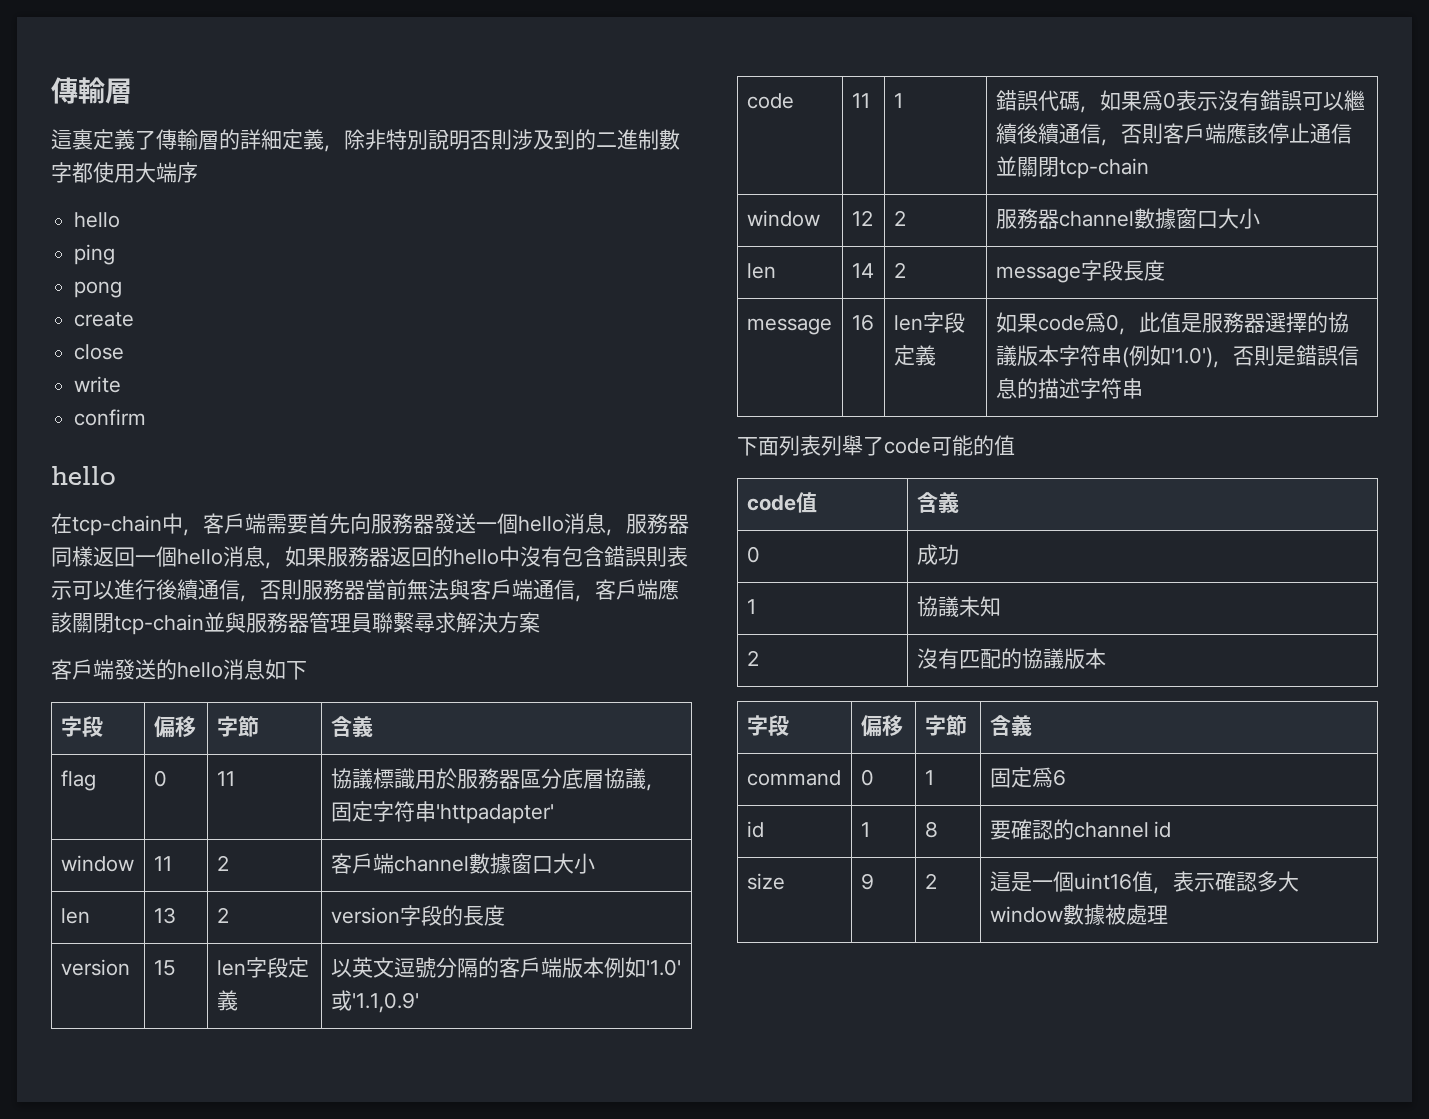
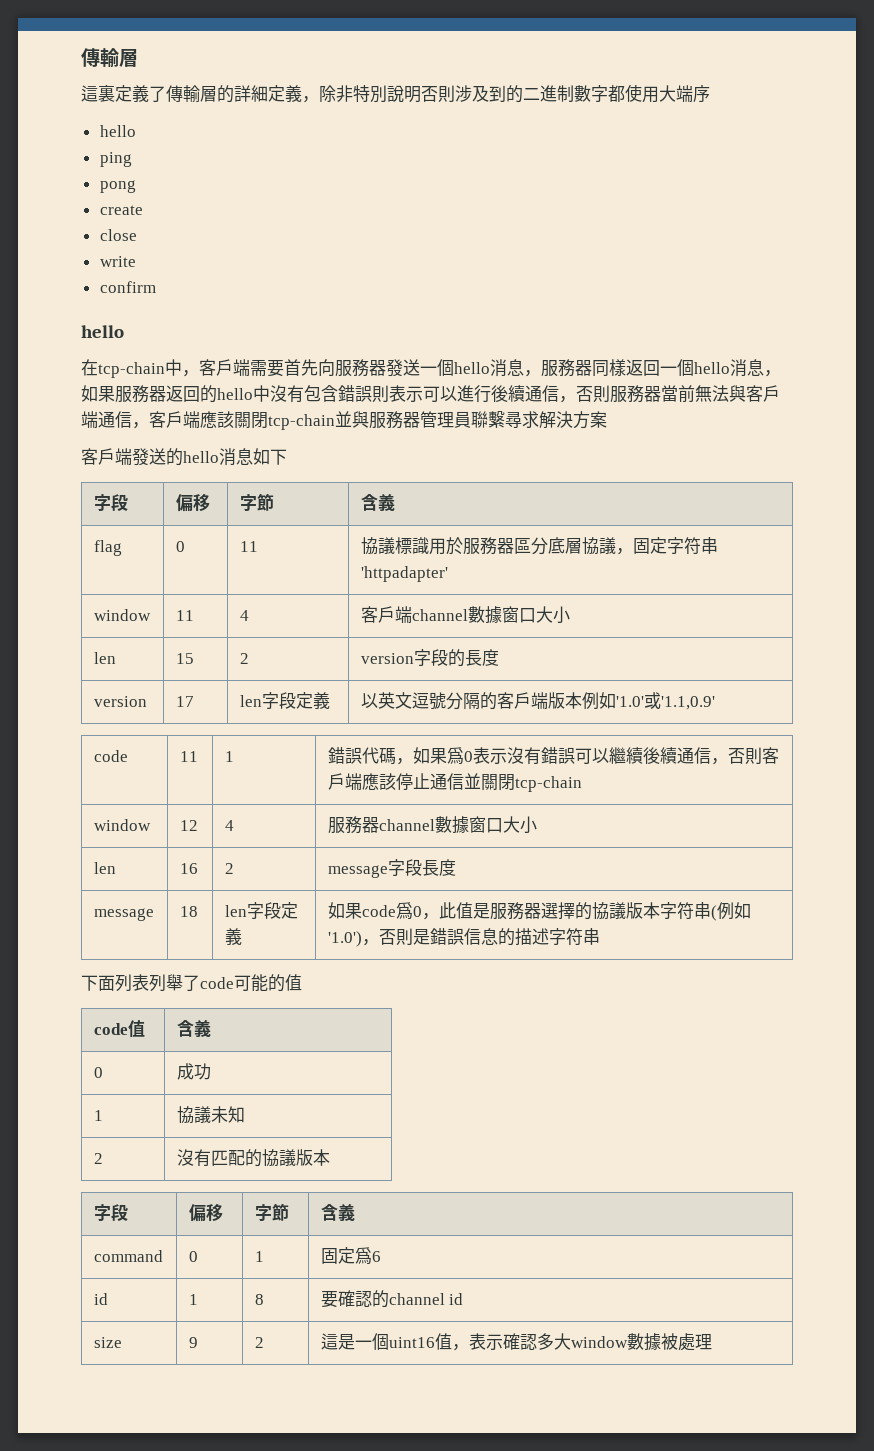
- window | 11 | 2 | 客戶端channel數據窗口大小
+ window | 11 | 4 | 客戶端channel數據窗口大小
- len | 13 | 2 | version字段的長度
+ len | 15 | 2 | version字段的長度
- version | 15 | len字段定義 | 以英文逗號分隔的客戶端版本例如'1.0'或'1.1,0.9'
+ version | 17 | len字段定義 | 以英文逗號分隔的客戶端版本例如'1.0'或'1.1,0.9'
- window | 12 | 2 | 服務器channel數據窗口大小
+ window | 12 | 4 | 服務器channel數據窗口大小
- len | 14 | 2 | message字段長度
+ len | 16 | 2 | message字段長度
- message | 16 | len字段定義 | 如果code爲0，此值是服務器選擇的協議版本字符串(例如'1.0')，否則是錯誤信息的描述字符串
+ message | 18 | len字段定義 | 如果code爲0，此值是服務器選擇的協議版本字符串(例如'1.0')，否則是錯誤信息的描述字符串

